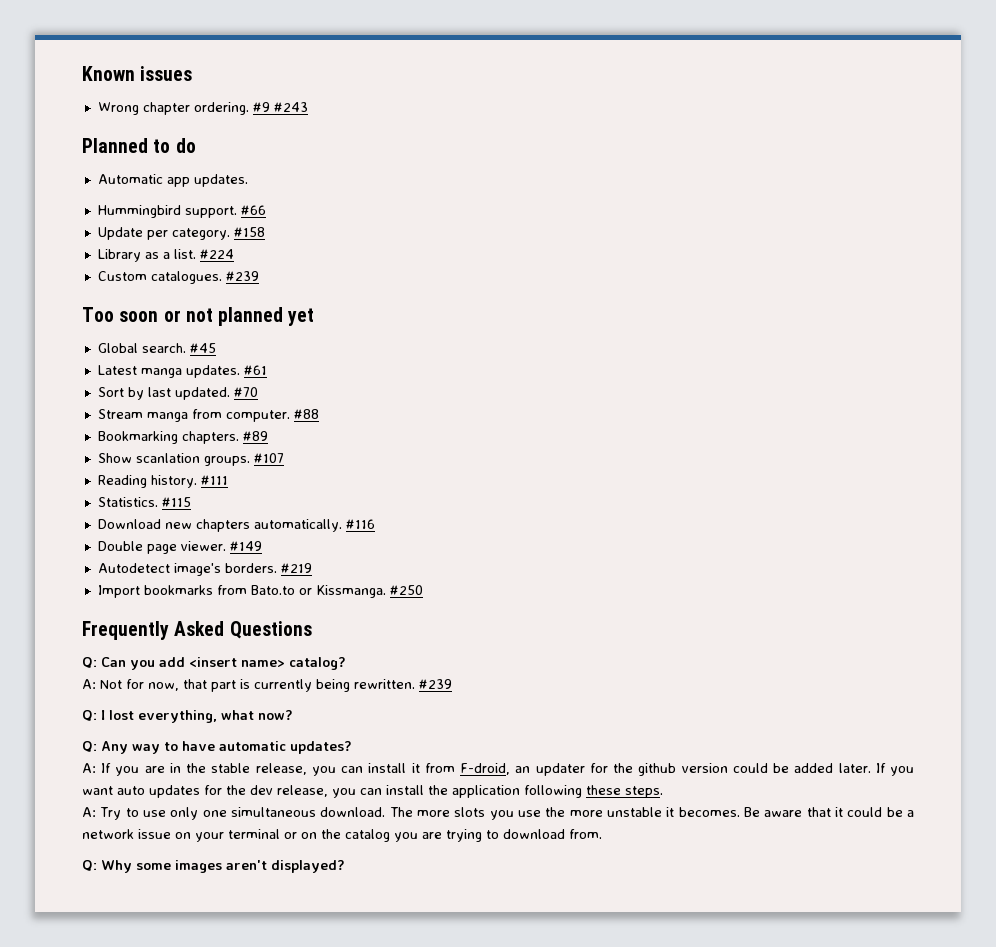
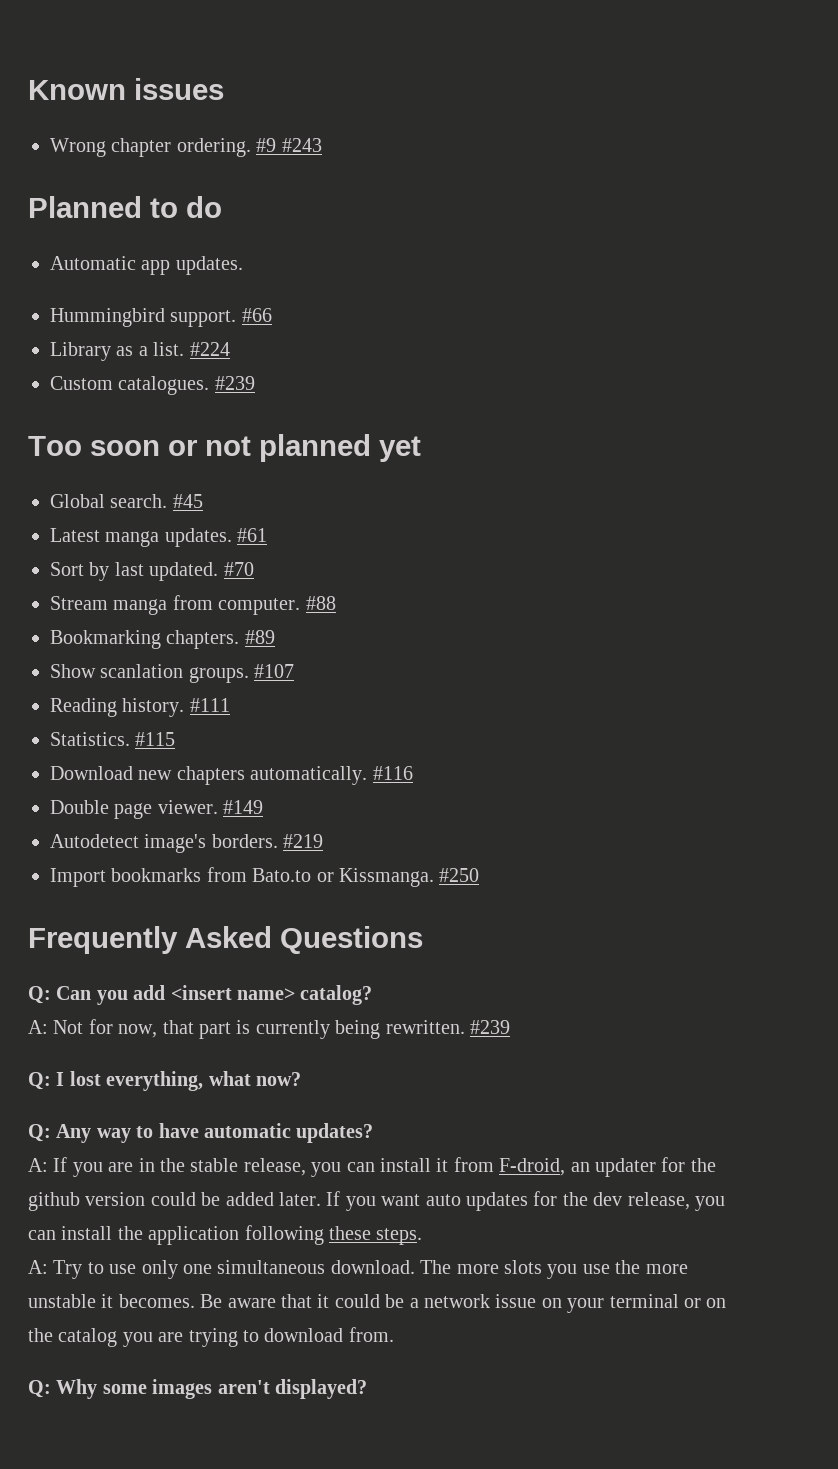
- Update per category. #158

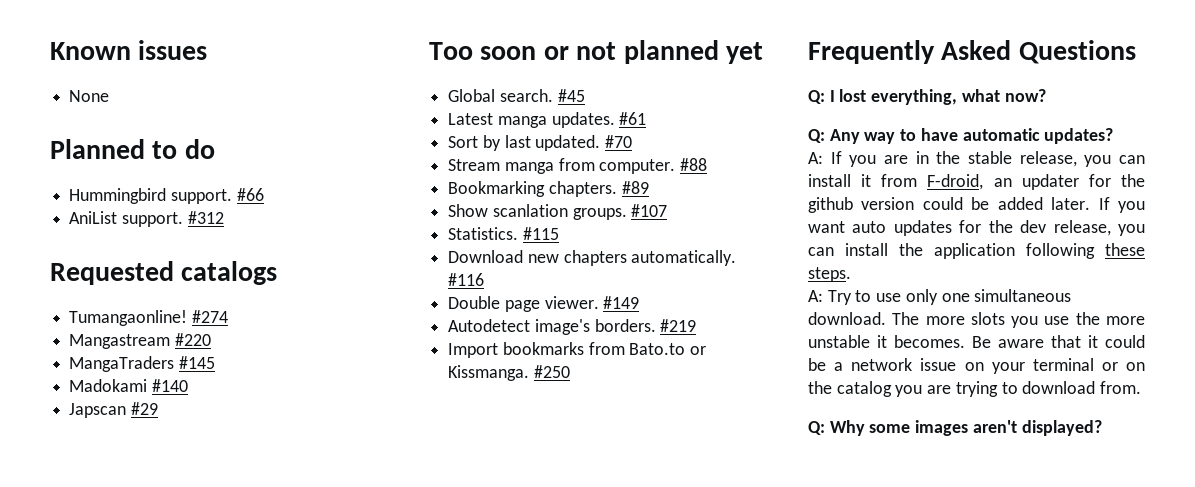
- Wrong chapter ordering. #9 #243
+ None
- Automatic app updates.
- Library as a list. #224
- Custom catalogues. #239
+ AniList support. #312
+ Requested catalogs
+ Tumangaonline! #274
+ Mangastream #220
+ MangaTraders #145
+ Madokami #140
+ Japscan #29
- Reading history. #111
- Q: Can you add <insert name> catalog?
- A: Not for now, that part is currently being rewritten. #239

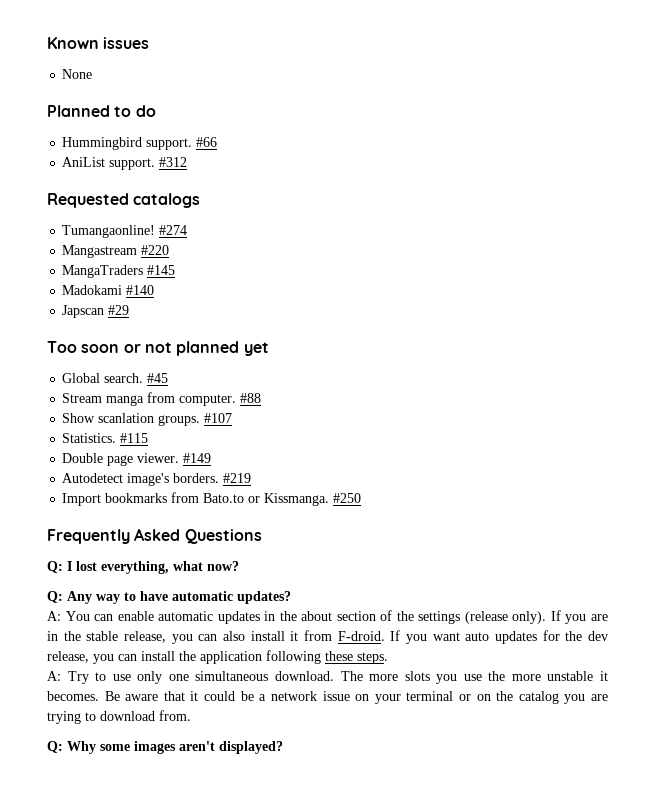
- Latest manga updates. #61
- Sort by last updated. #70
- Bookmarking chapters. #89
- Download new chapters automatically. #116
- A: If you are in the stable release, you can install it from F-droid, an updater for the github version could be added later.
+ A: You can enable automatic updates in the about section of the settings (release only). If you are in the stable release, you can also install it from F-droid.

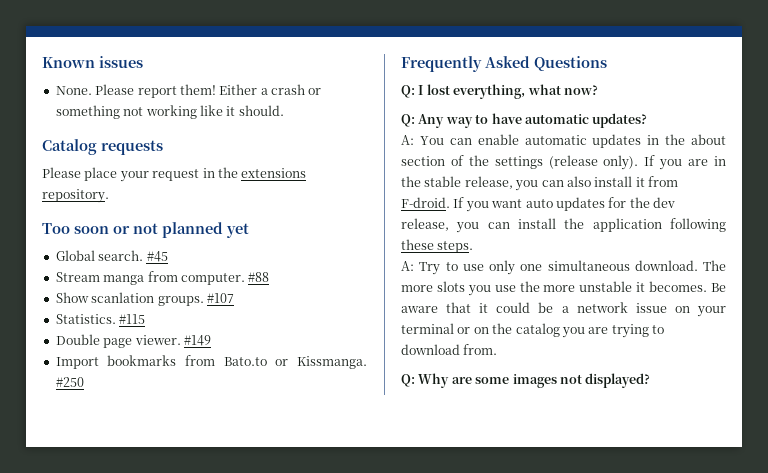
- None
- Planned to do
- Hummingbird support. #66
- AniList support. #312
- Requested catalogs
- Tumangaonline! #274
- Mangastream #220
- MangaTraders #145
- Madokami #140
- Japscan #29
+ None. Please report them! Either a crash or something not working like it should.
+ Catalog requests
+ Please place your request in the extensions repository.
- Autodetect image's borders. #219
- Q: Why some images aren't displayed?
+ Q: Why are some images not displayed?

